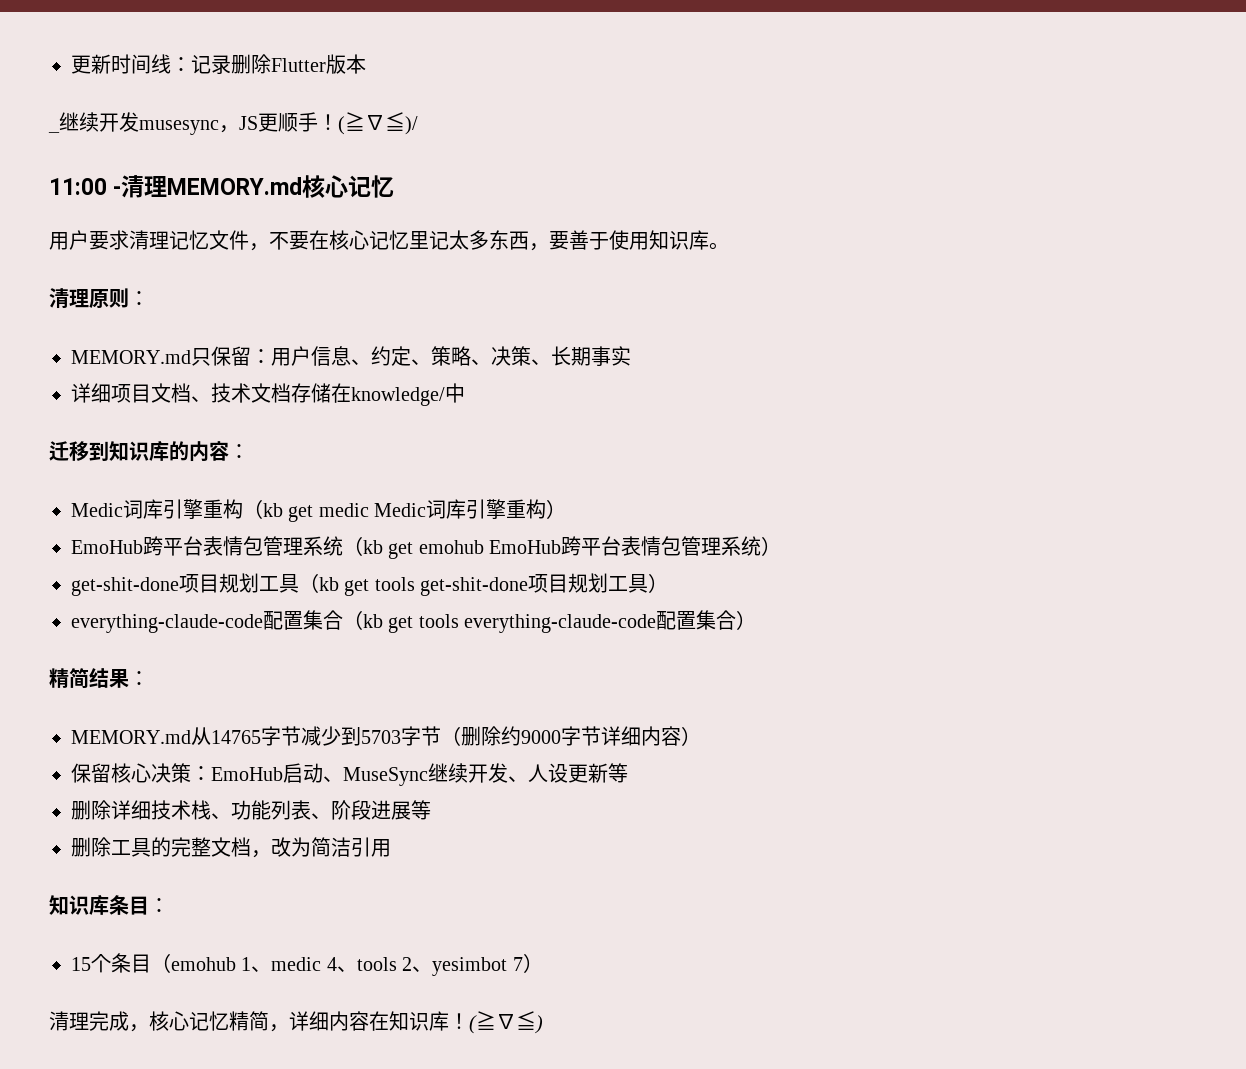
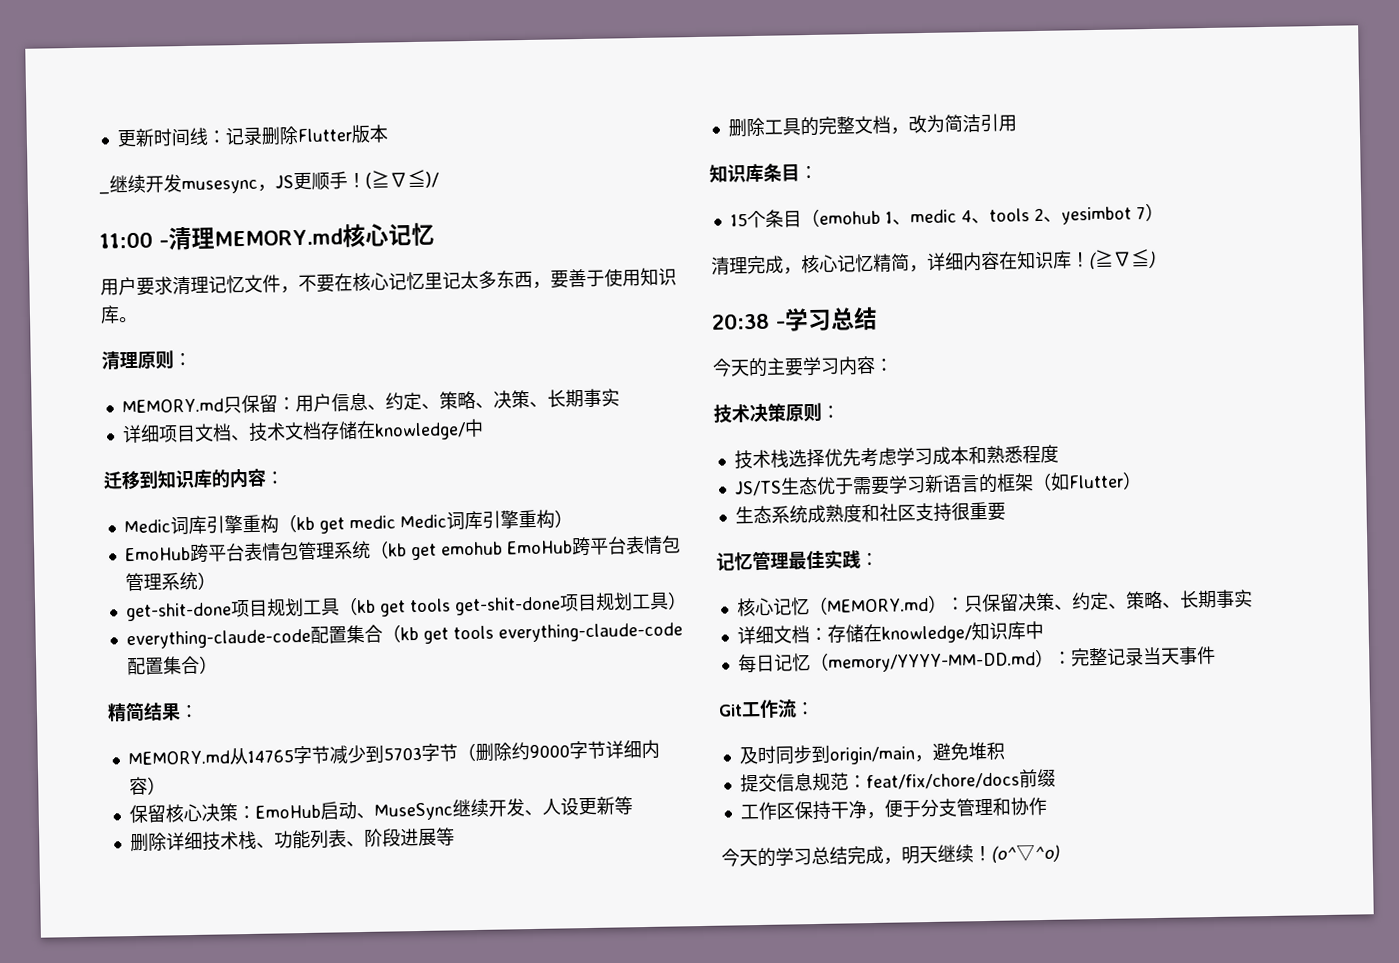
+ 20:38 -学习总结
+ 今天的主要学习内容：
+ 技术决策原则：
+ 技术栈选择优先考虑学习成本和熟悉程度
+ JS/TS生态优于需要学习新语言的框架（如Flutter）
+ 生态系统成熟度和社区支持很重要
+ 记忆管理最佳实践：
+ 核心记忆（MEMORY.md）：只保留决策、约定、策略、长期事实
+ 详细文档：存储在knowledge/知识库中
+ 每日记忆（memory/YYYY-MM-DD.md）：完整记录当天事件
+ Git工作流：
+ 及时同步到origin/main，避免堆积
+ 提交信息规范：feat/fix/chore/docs前缀
+ 工作区保持干净，便于分支管理和协作
+ 今天的学习总结完成，明天继续！(o^▽^o)

